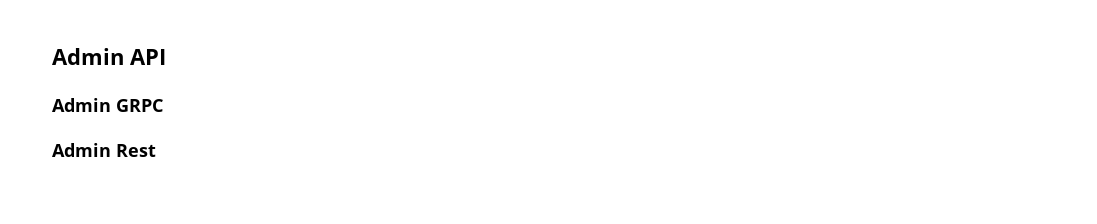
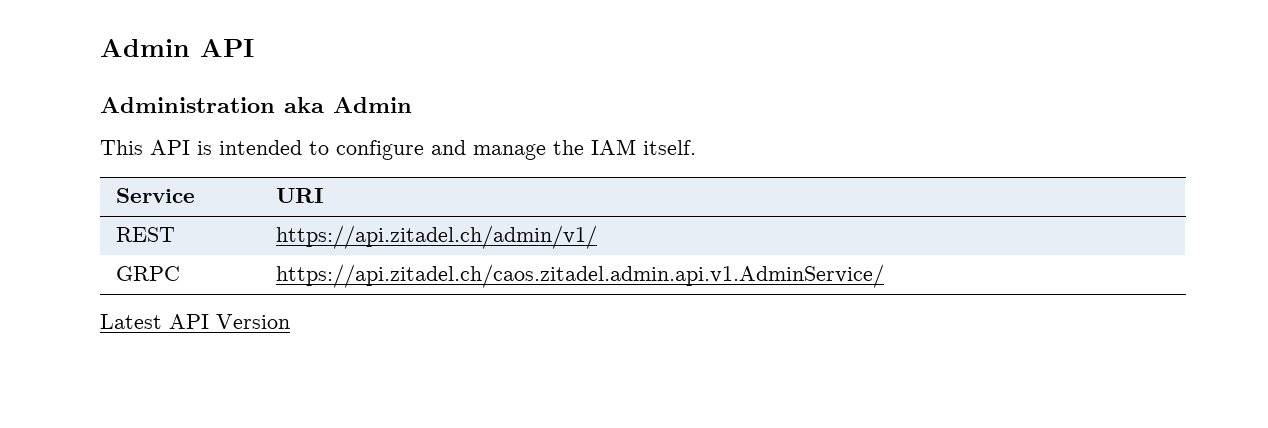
- Admin GRPC
- Admin Rest
+ Administration aka Admin
+ This API is intended to configure and manage the IAM itself.
+ Service | URI
+ REST | https://api.zitadel.ch/admin/v1/
+ GRPC | https://api.zitadel.ch/caos.zitadel.admin.api.v1.AdminService/
+ Latest API Version

